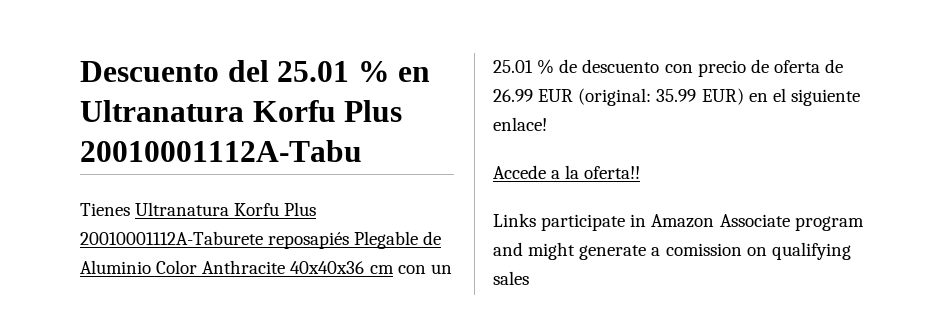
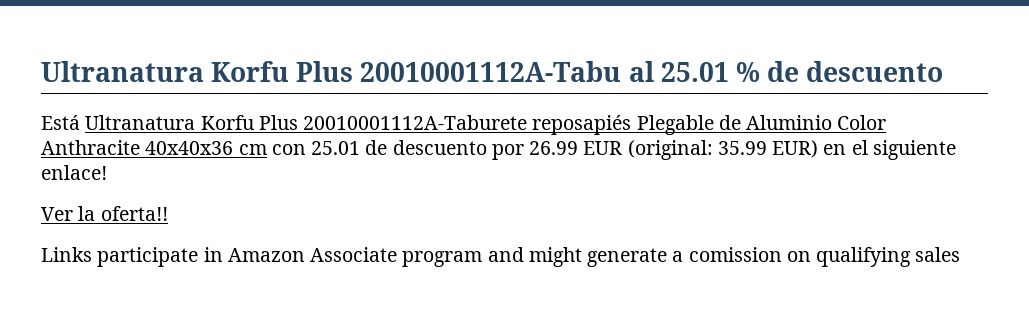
- Descuento del 25.01 % en Ultranatura Korfu Plus 20010001112A-Tabu
- Tienes Ultranatura Korfu Plus 20010001112A-Taburete reposapiés Plegable de Aluminio Color Anthracite 40x40x36 cm con un 25.01 % de descuento con precio de oferta de 26.99 EUR (original: 35.99 EUR) en el siguiente enlace!
+ Ultranatura Korfu Plus 20010001112A-Tabu al 25.01 % de descuento
+ Está Ultranatura Korfu Plus 20010001112A-Taburete reposapiés Plegable de Aluminio Color Anthracite 40x40x36 cm con 25.01 de descuento por 26.99 EUR (original: 35.99 EUR) en el siguiente enlace!
- Accede a la oferta!!
+ Ver la oferta!!

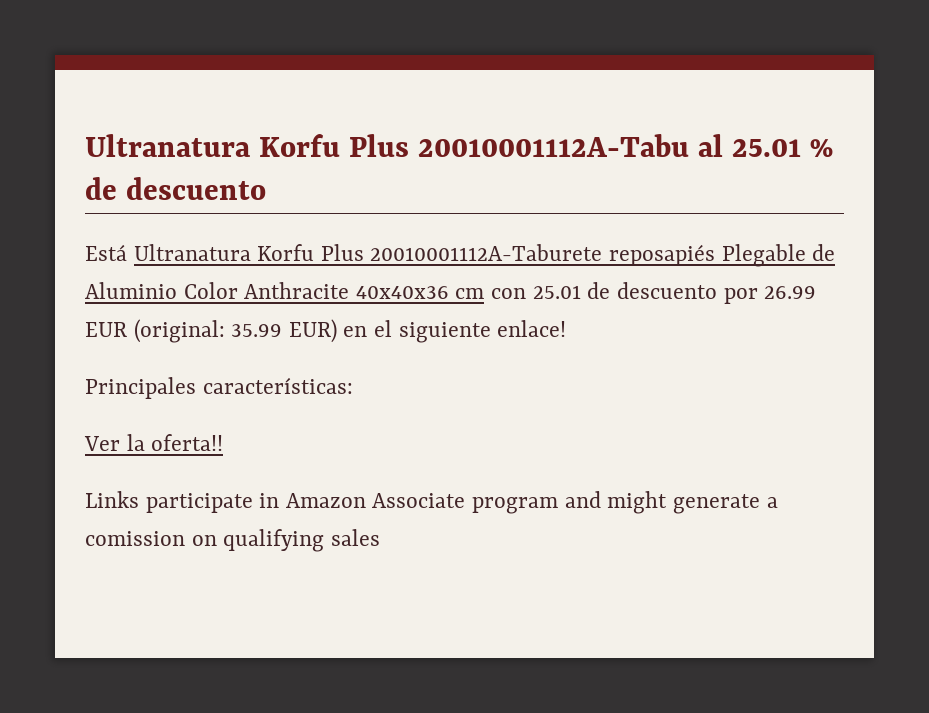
+ Principales características:

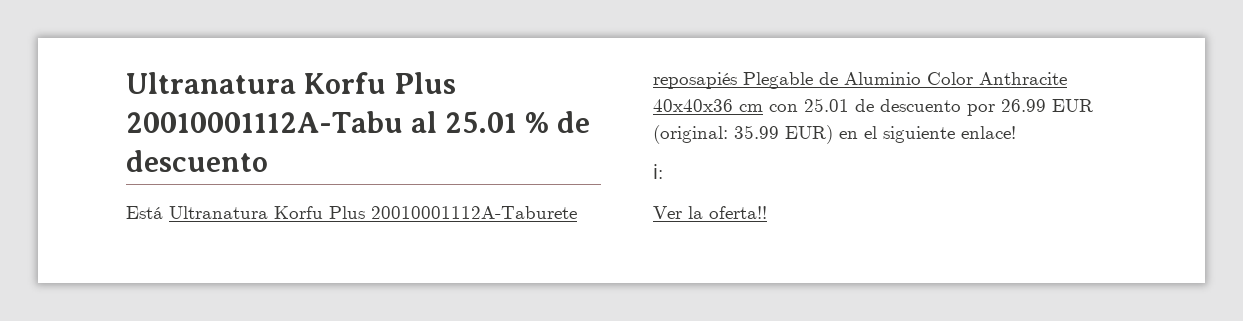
- Principales características:
+ ℹ:
- Links participate in Amazon Associate program and might generate a comission on qualifying sales

